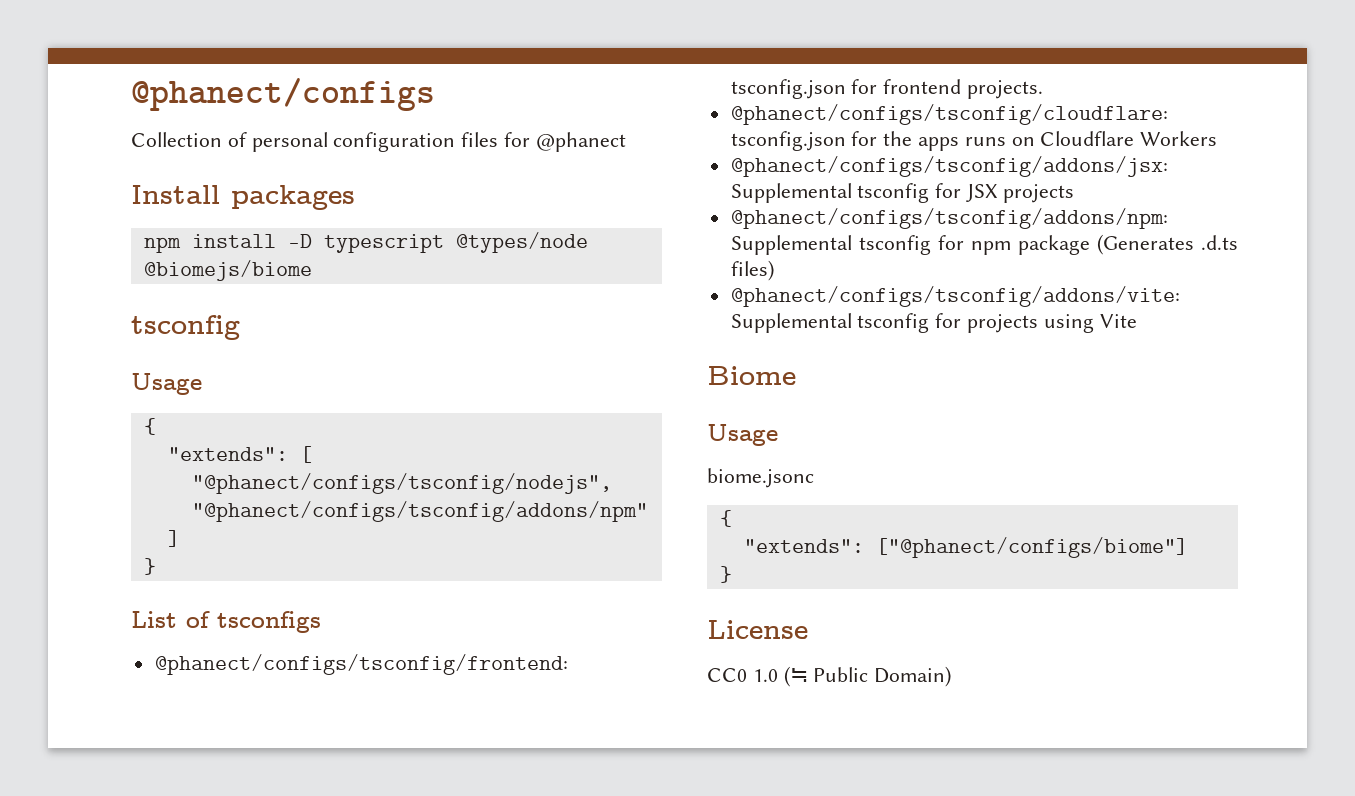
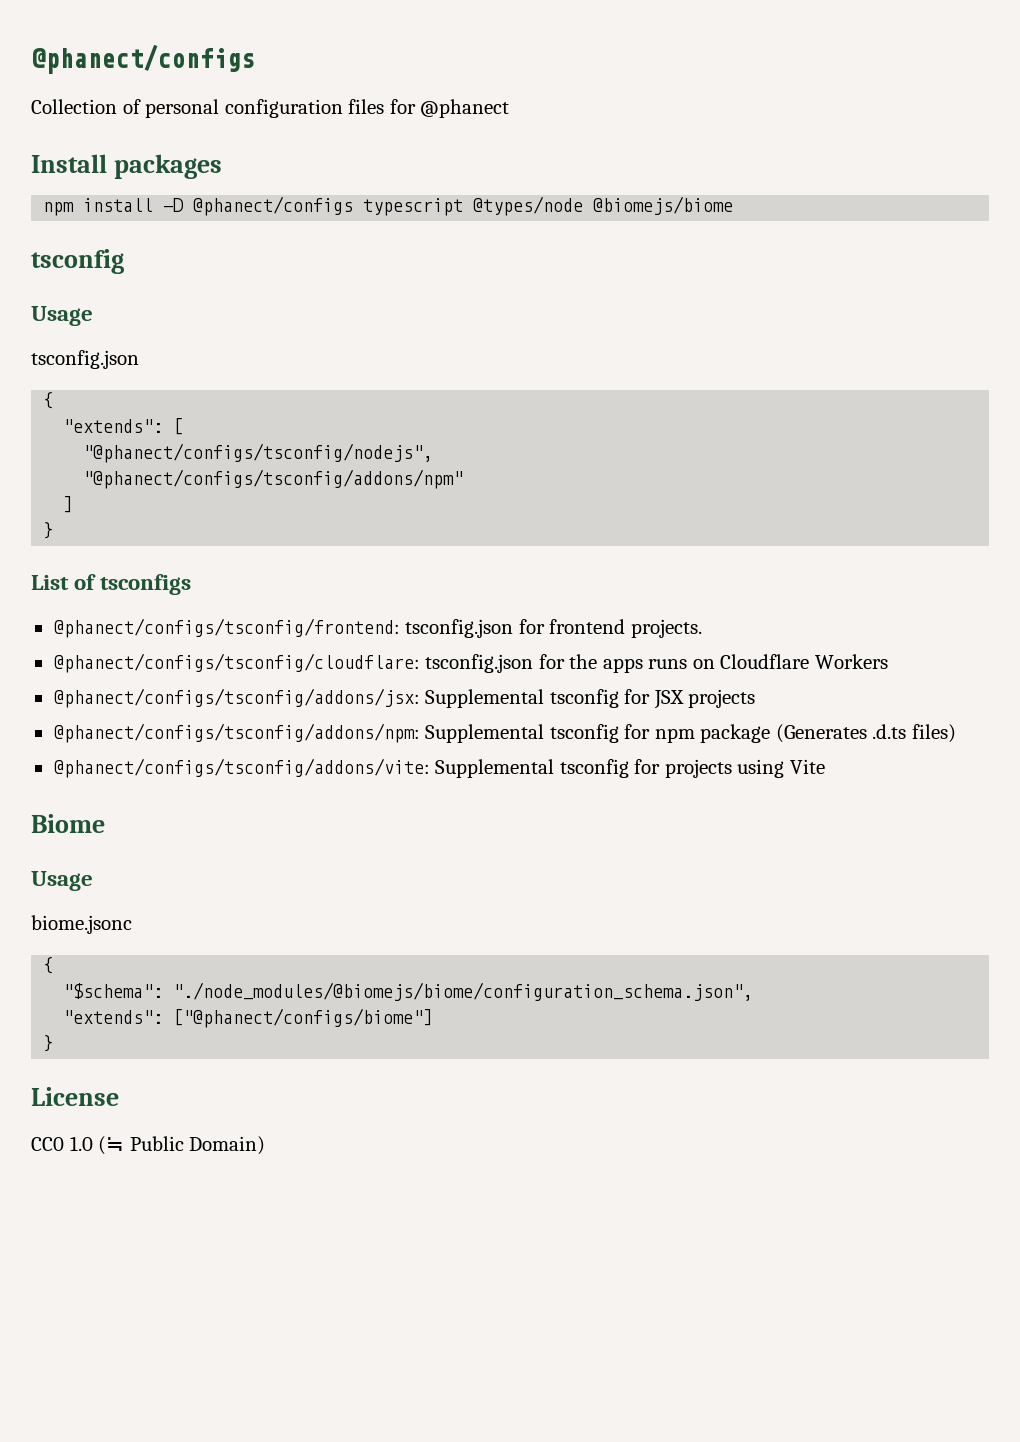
- npm install -D typescript @types/node @biomejs/biome
+ npm install -D @phanect/configs typescript @types/node @biomejs/biome
  tsconfig
  Usage
+ tsconfig.json
+ "$schema": "./node_modules/@biomejs/biome/configuration_schema.json",

